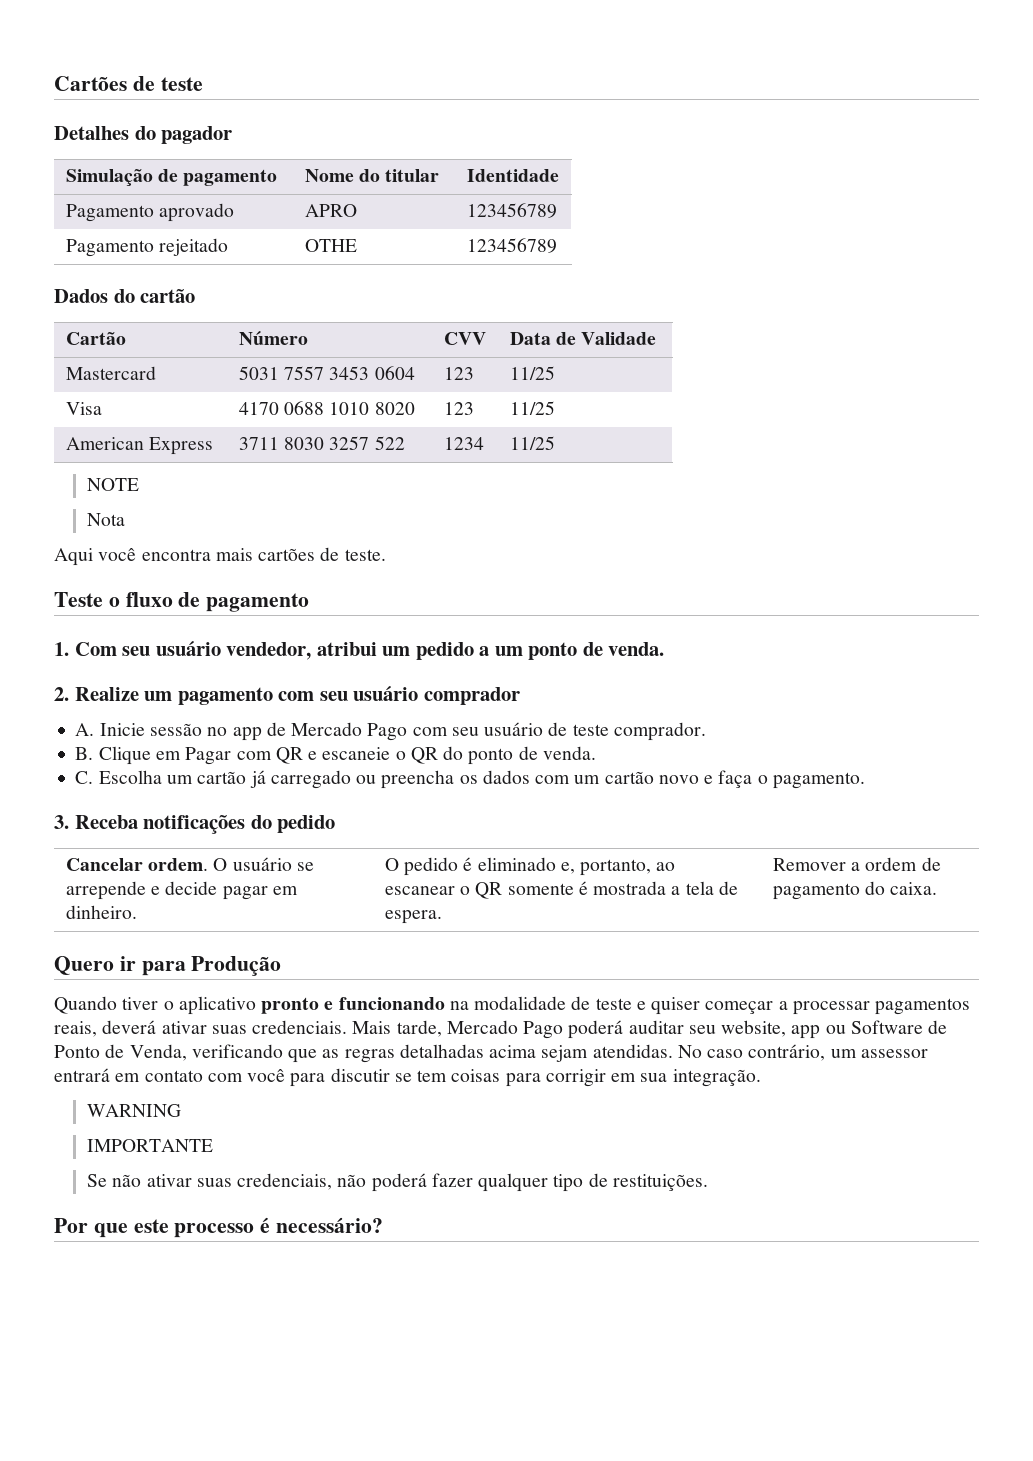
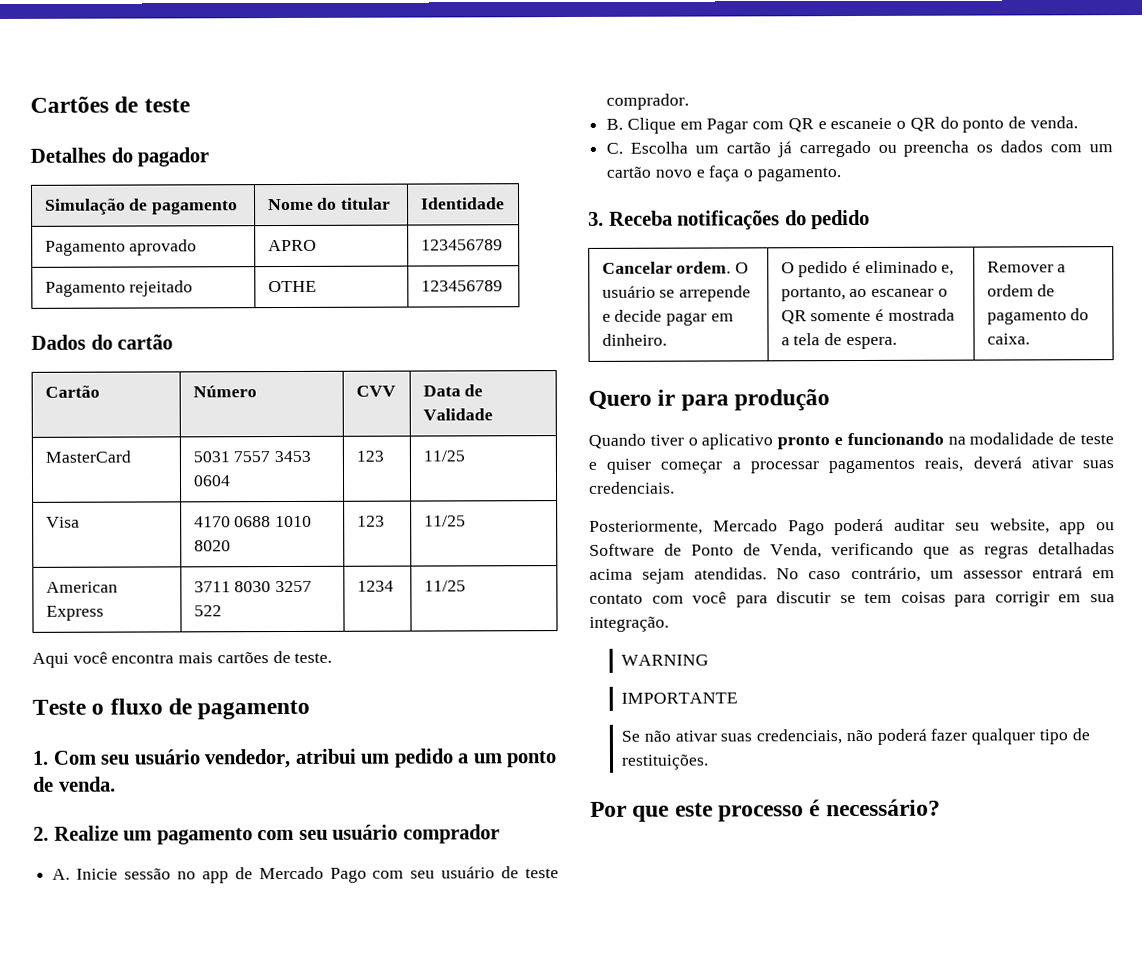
- Mastercard | 5031 7557 3453 0604 | 123 | 11/25
+ MasterCard | 5031 7557 3453 0604 | 123 | 11/25
- NOTE
- Nota
- Quero ir para Produção
+ Quero ir para produção
- Quando tiver o aplicativo pronto e funcionando na modalidade de teste e quiser começar a processar pagamentos reais, deverá ativar suas credenciais. Mais tarde, Mercado Pago poderá auditar seu website, app ou Software de Ponto de Venda, verificando que as regras detalhadas acima sejam atendidas.
+ Quando tiver o aplicativo pronto e funcionando na modalidade de teste e quiser começar a processar pagamentos reais, deverá ativar suas credenciais.
+ Posteriormente, Mercado Pago poderá auditar seu website, app ou Software de Ponto de Venda, verificando que as regras detalhadas acima sejam atendidas.

